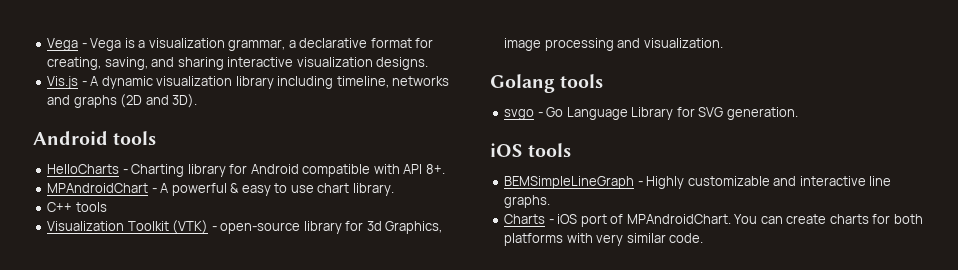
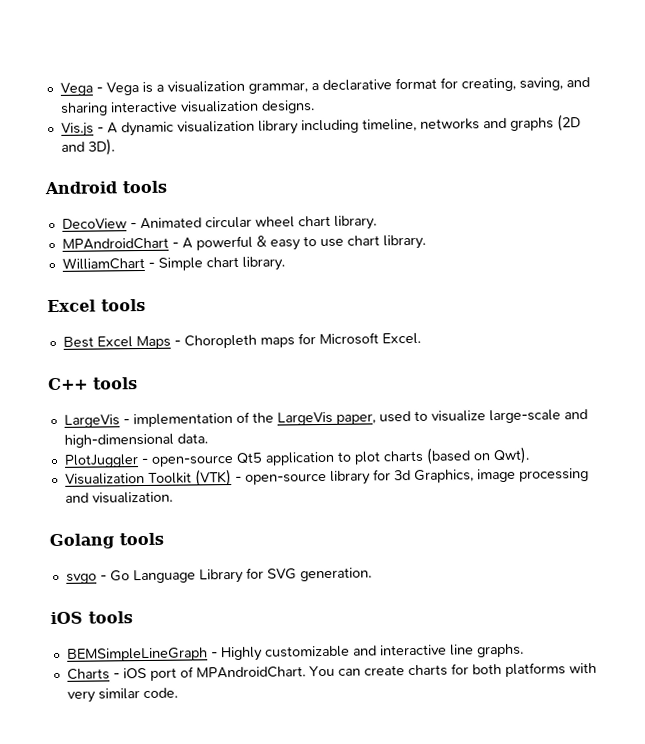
- HelloCharts - Charting library for Android compatible with API 8+.
+ DecoView - Animated circular wheel chart library.
+ WilliamChart - Simple chart library.
+ Excel tools
+ Best Excel Maps - Choropleth maps for Microsoft Excel.
  C++ tools
+ LargeVis - implementation of the LargeVis paper, used to visualize large-scale and high-dimensional data.
+ PlotJuggler - open-source Qt5 application to plot charts (based on Qwt).

